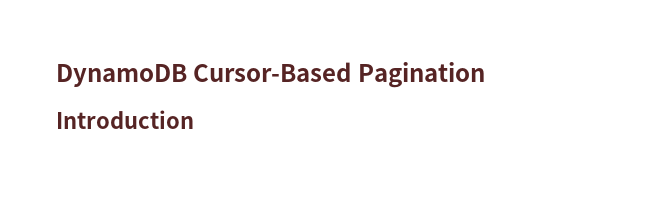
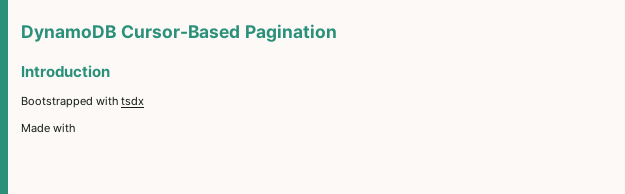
+ Bootstrapped with tsdx
+ Made with

